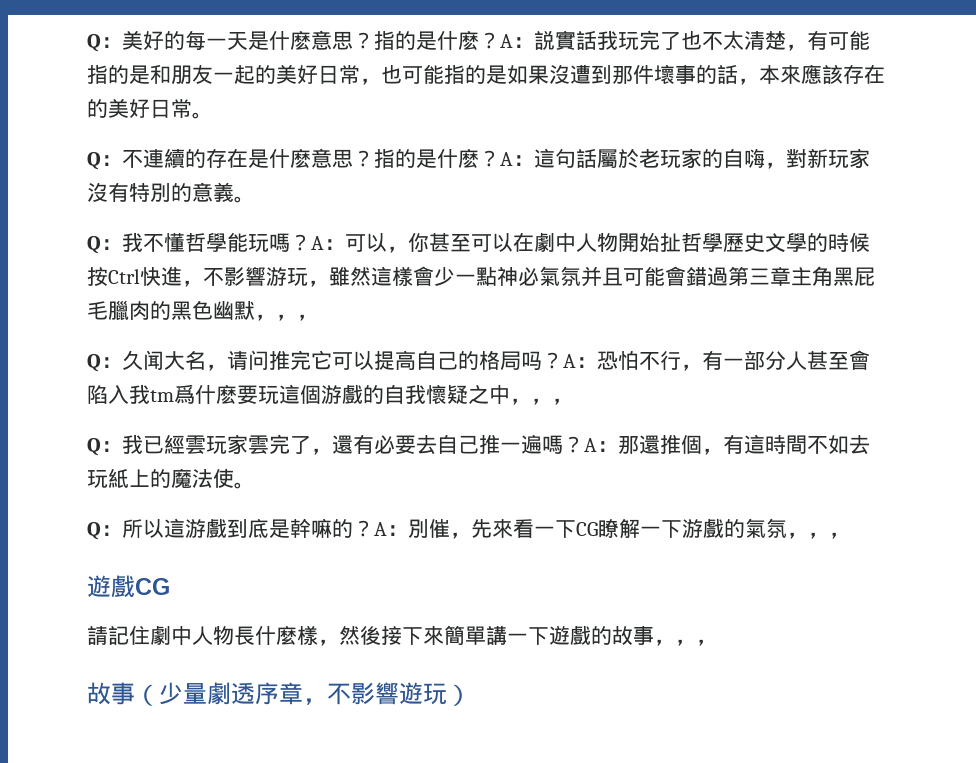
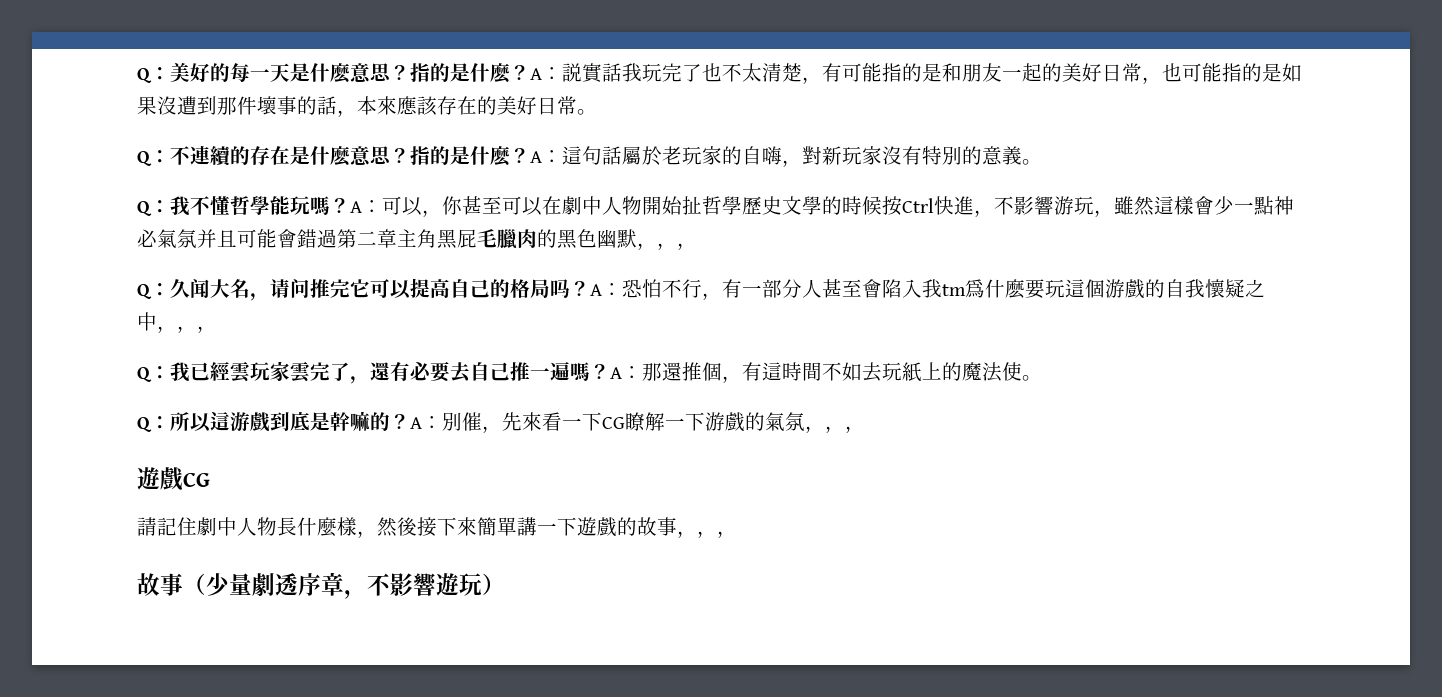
- A：可以，你甚至可以在劇中人物開始扯哲學歷史文學的時候按Ctrl快進，不影響游玩，雖然這樣會少一點神必氣氛并且可能會錯過第三章主角黑屁毛臘肉的黑色幽默，，，
+ A：可以，你甚至可以在劇中人物開始扯哲學歷史文學的時候按Ctrl快進，不影響游玩，雖然這樣會少一點神必氣氛并且可能會錯過第二章主角黑屁毛臘肉的黑色幽默，，，

